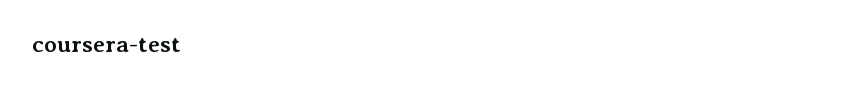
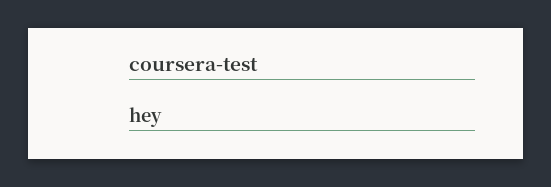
+ hey

